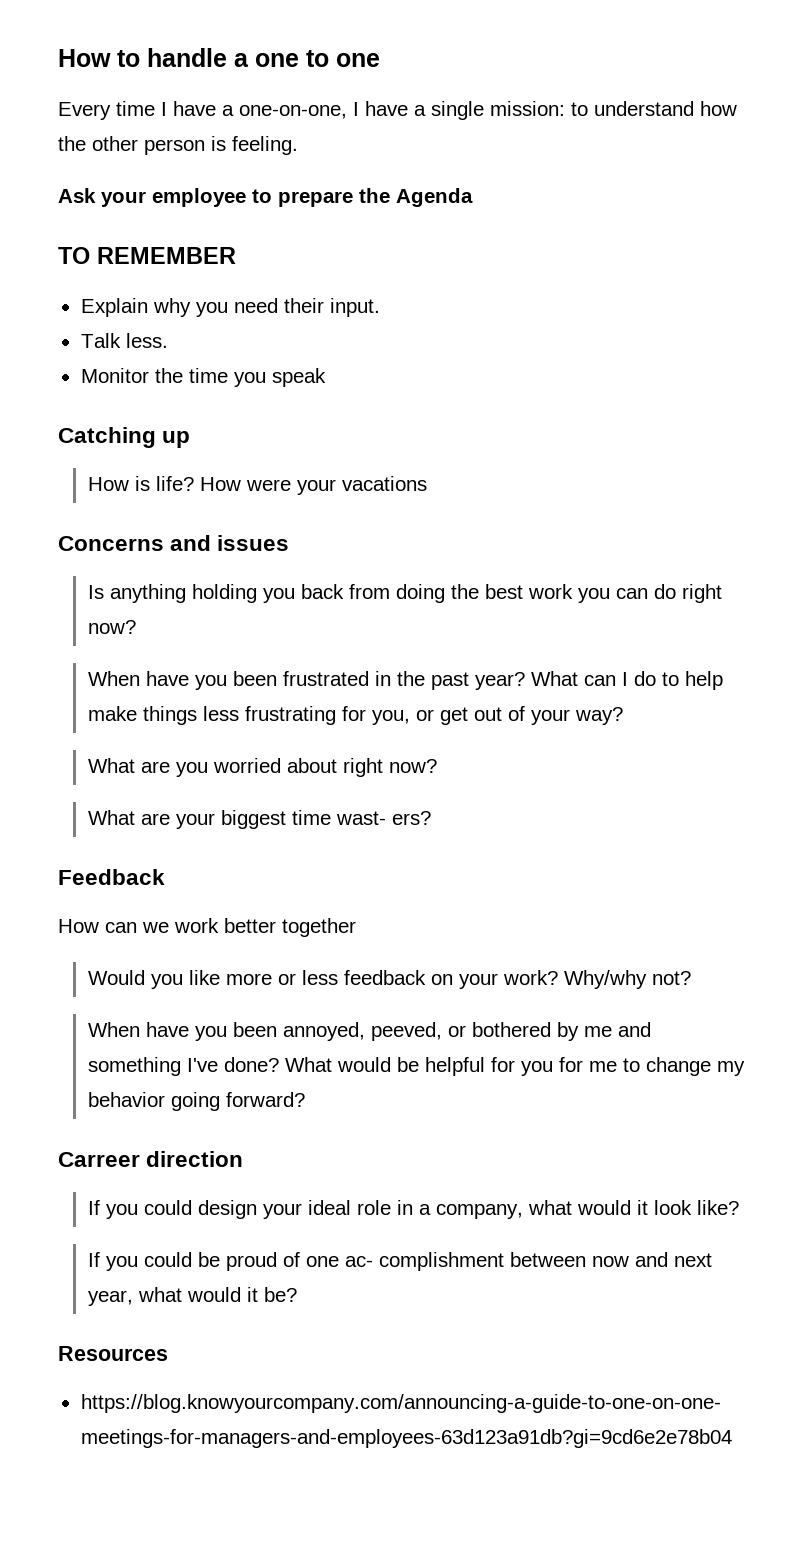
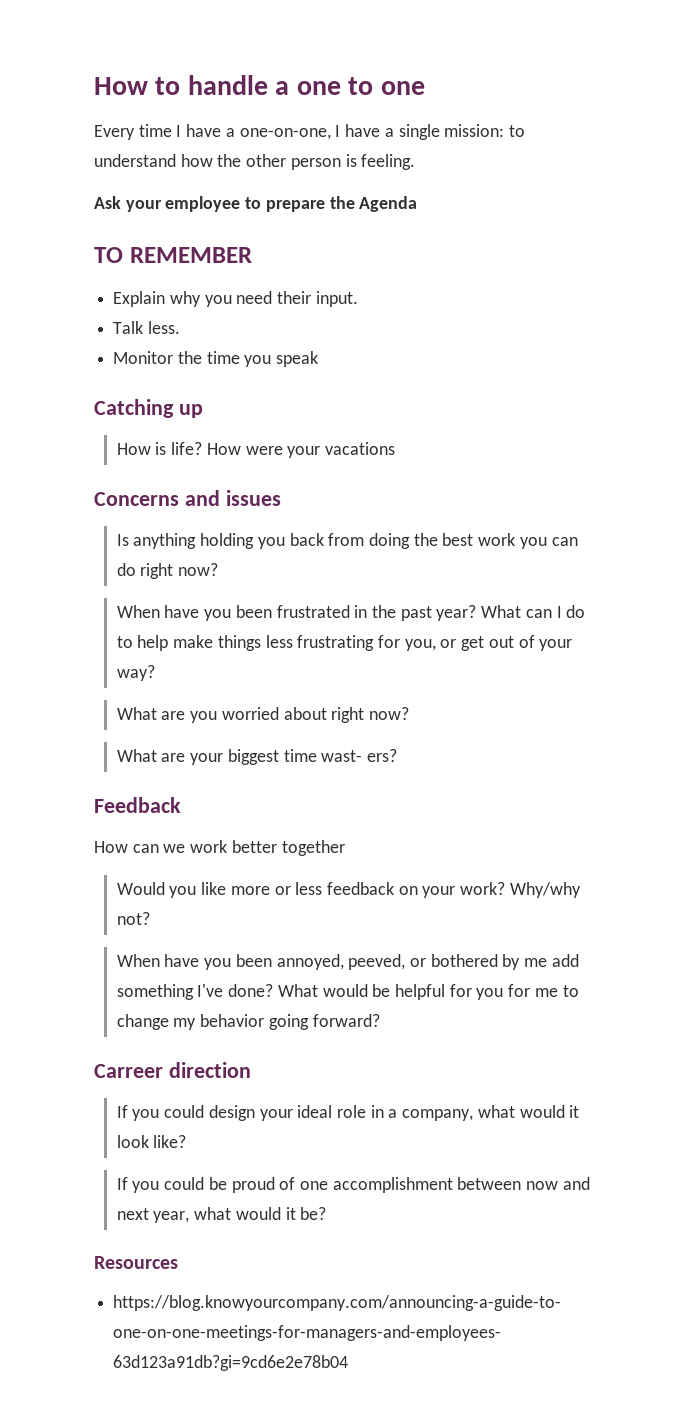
- When have you been annoyed, peeved, or bothered by me and something I've done?
+ When have you been annoyed, peeved, or bothered by me add something I've done?
- If you could be proud of one ac- complishment between now and next year, what would it be?
+ If you could be proud of one accomplishment between now and next year, what would it be?

